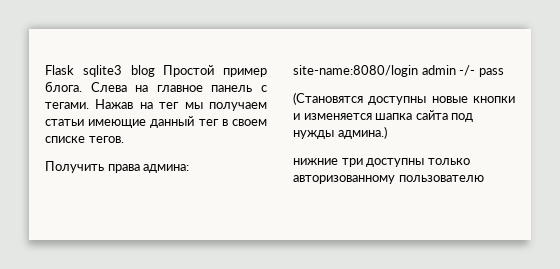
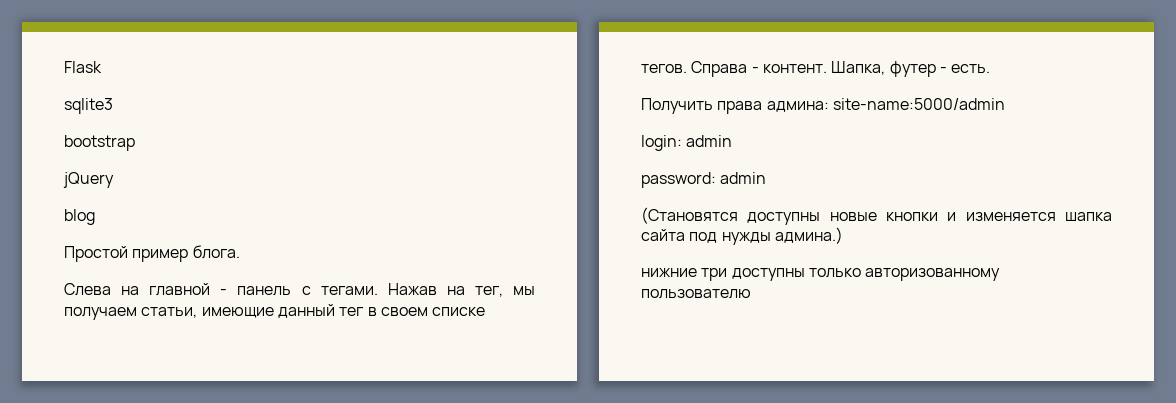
- Flask sqlite3 blog Простой пример блога. Слева на главное панель с тегами.
+ Flask
+ sqlite3
+ bootstrap
+ jQuery
+ blog
+ Простой пример блога.
+ Слева на главной - панель с тегами.
- Нажав на тег мы получаем статьи имеющие данный тег в своем списке тегов.
+ Нажав на тег, мы получаем статьи, имеющие данный тег в своем списке тегов. Справа - контент. Шапка, футер - есть.
- Получить права админа: site-name:8080/login admin -/- pass
+ Получить права админа: site-name:5000/admin
+ login: admin
+ password: admin

